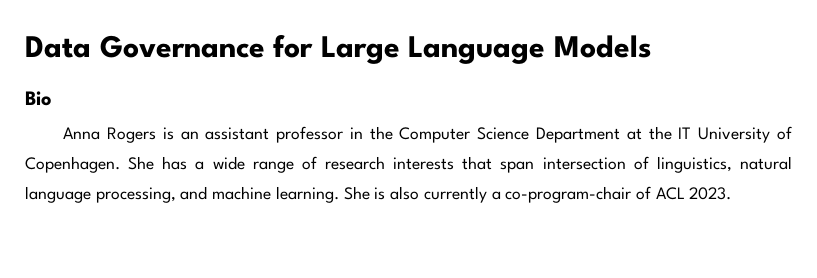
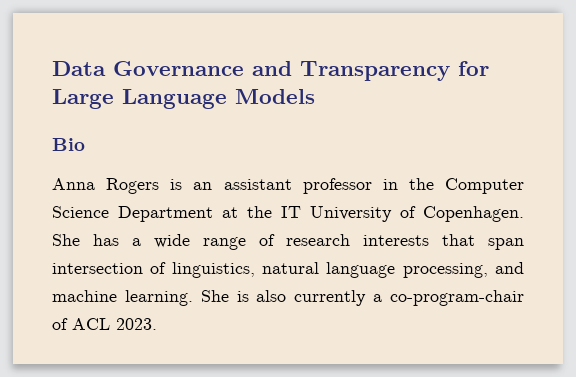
- Data Governance for Large Language Models
+ Data Governance and Transparency for Large Language Models

